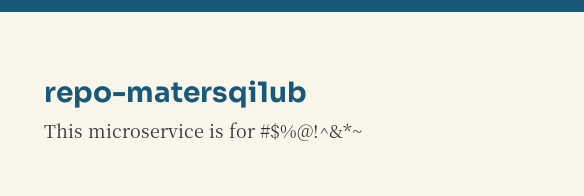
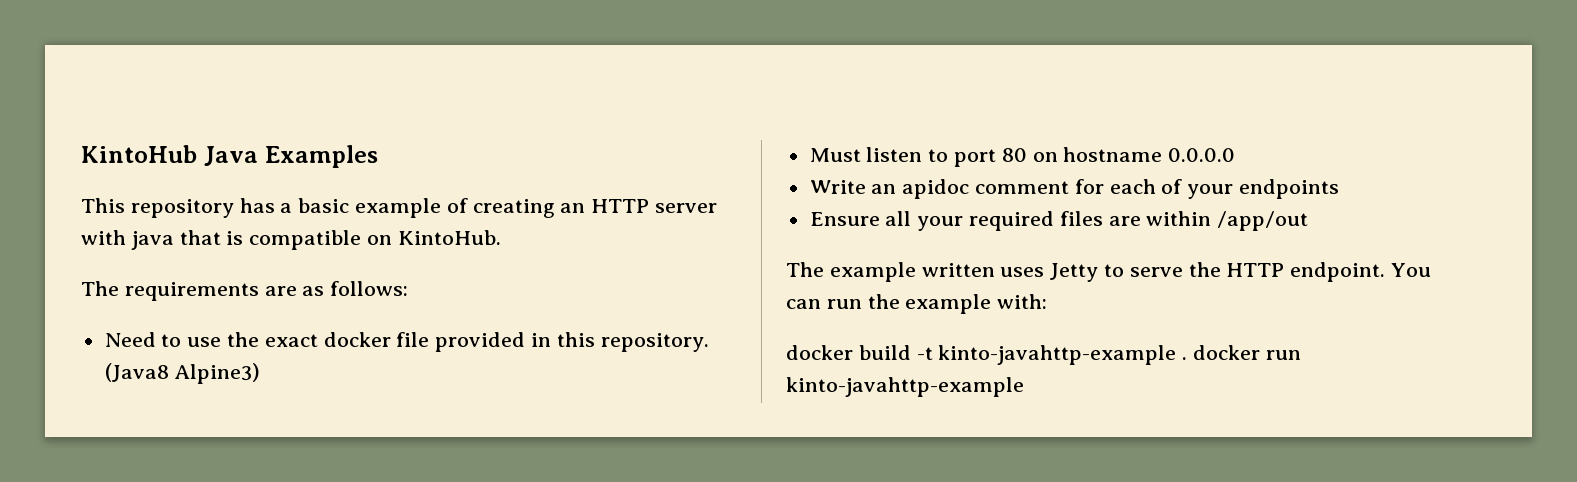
- repo-matersqi1ub
- This microservice is for #$%@!^&*~
+ KintoHub Java Examples
+ This repository has a basic example of creating an HTTP server with java that is compatible on KintoHub.
+ The requirements are as follows:
+ Need to use the exact docker file provided in this repository. (Java8 Alpine3)
+ Must listen to port 80 on hostname 0.0.0.0
+ Write an apidoc comment for each of your endpoints
+ Ensure all your required files are within /app/out
+ The example written uses Jetty to serve the HTTP endpoint. You can run the example with:
+ docker build -t kinto-javahttp-example . docker run kinto-javahttp-example

